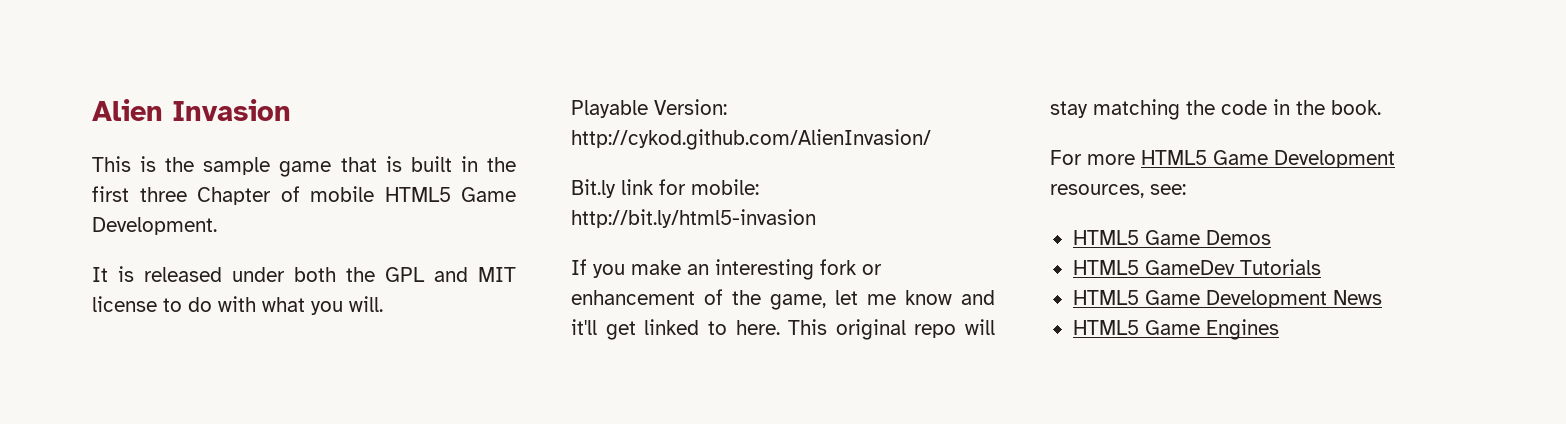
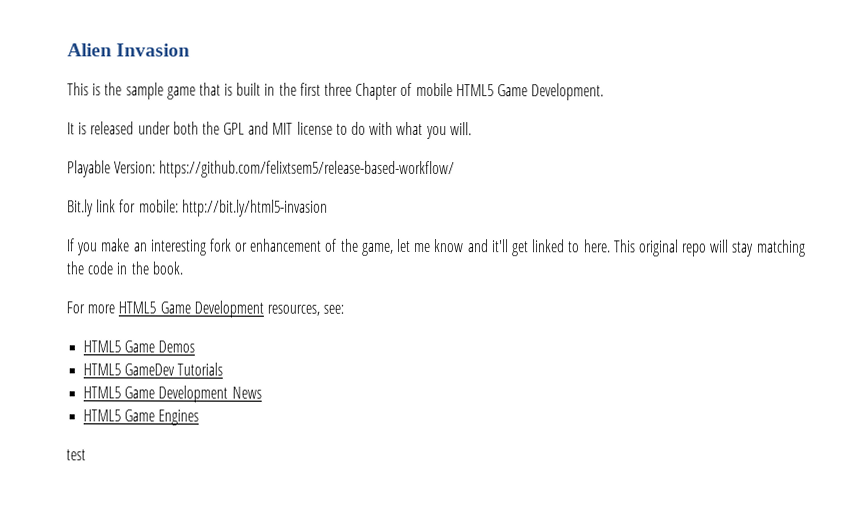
- Playable Version: http://cykod.github.com/AlienInvasion/
+ Playable Version: https://github.com/felixtsem5/release-based-workflow/
+ test

